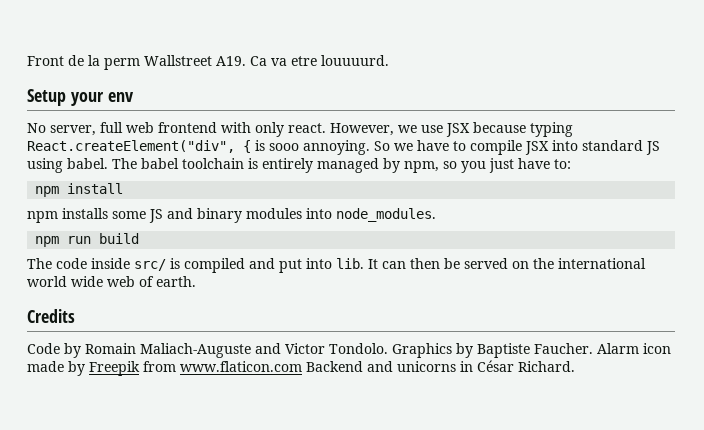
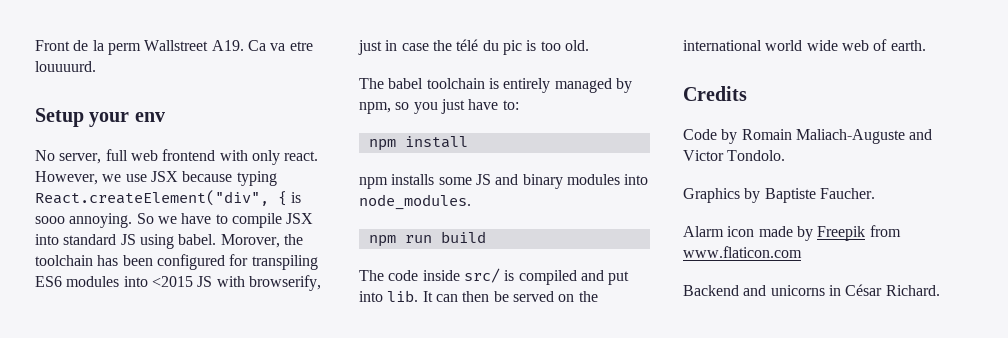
- So we have to compile JSX into standard JS using babel. The babel toolchain is entirely managed by npm, so you just have to:
+ So we have to compile JSX into standard JS using babel. Morover, the toolchain has been configured for transpiling ES6 modules into <2015 JS with browserify, just in case the télé du pic is too old.
+ The babel toolchain is entirely managed by npm, so you just have to:
- Code by Romain Maliach-Auguste and Victor Tondolo. Graphics by Baptiste Faucher. Alarm icon made by Freepik from www.flaticon.com Backend and unicorns in César Richard.
+ Code by Romain Maliach-Auguste and Victor Tondolo.
+ Graphics by Baptiste Faucher.
+ Alarm icon made by Freepik from www.flaticon.com
+ Backend and unicorns in César Richard.

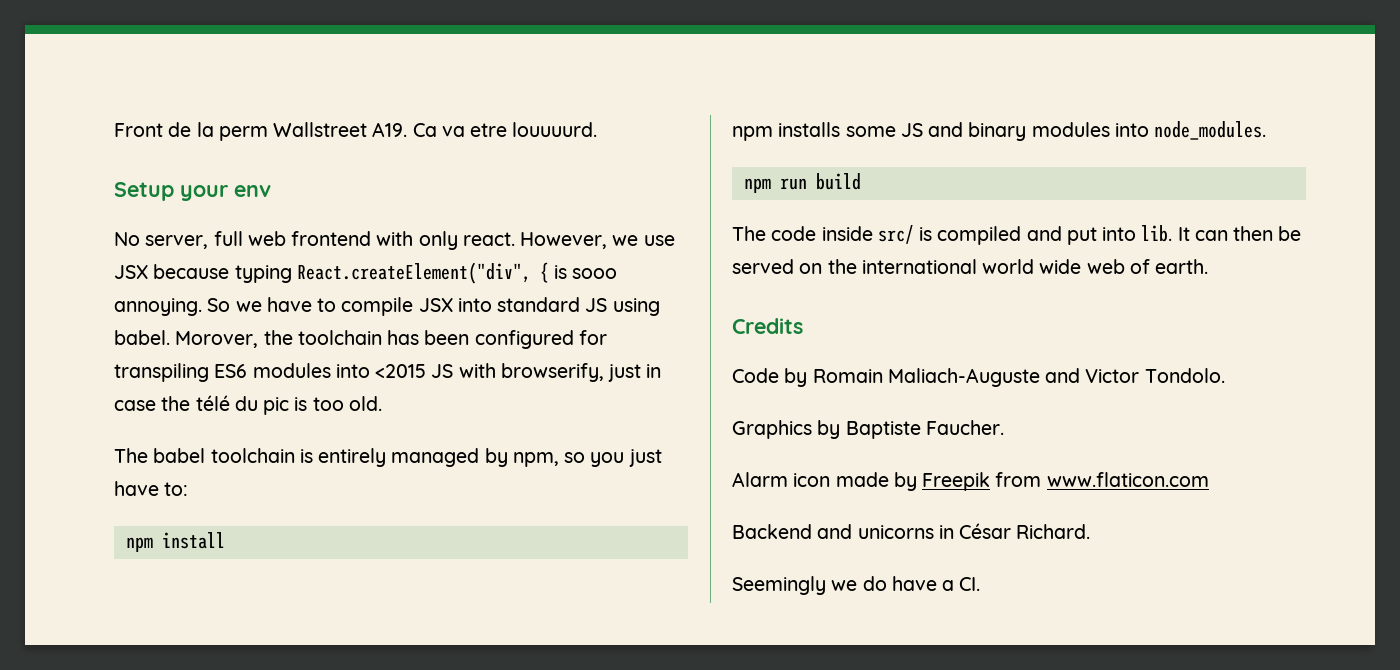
+ Seemingly we do have a CI.

